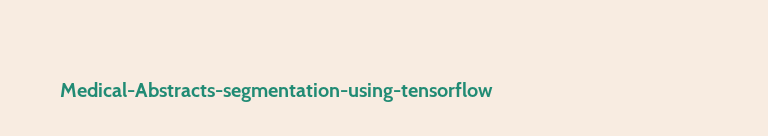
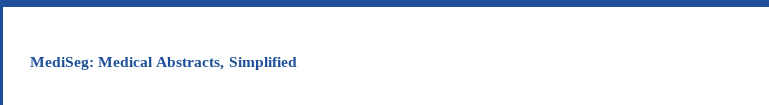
- Medical-Abstracts-segmentation-using-tensorflow
+ MediSeg: Medical Abstracts, Simplified

